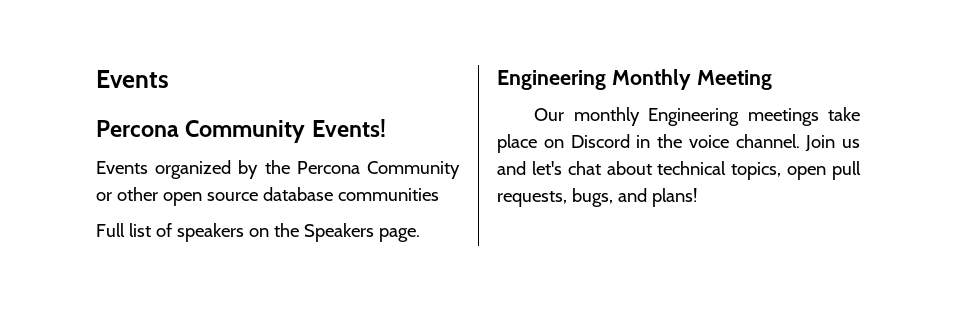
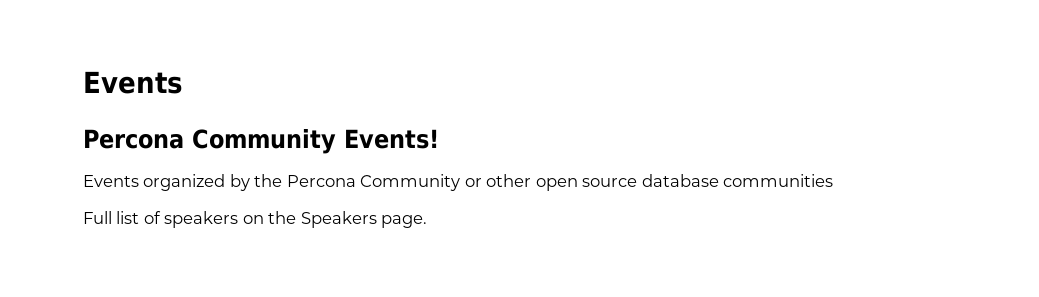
- Engineering Monthly Meeting
- Our monthly Engineering meetings take place on Discord in the voice channel. Join us and let's chat about technical topics, open pull requests, bugs, and plans!

